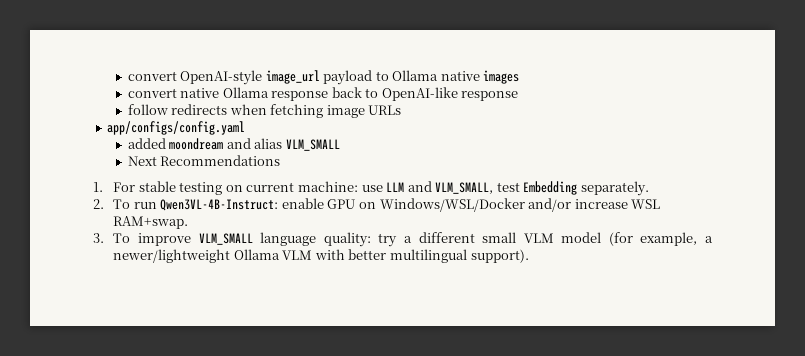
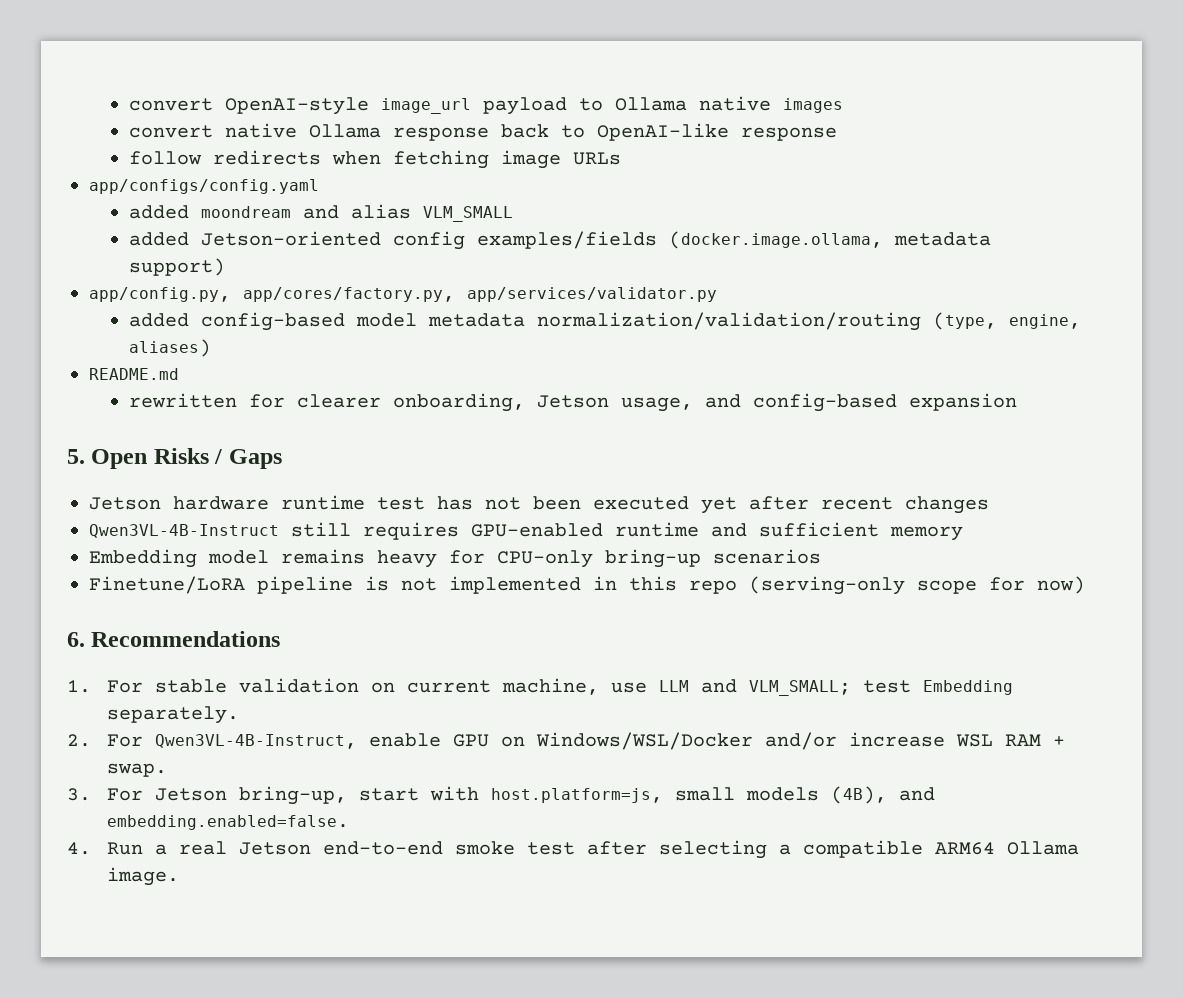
- Next Recommendations
+ added Jetson-oriented config examples/fields (docker.image.ollama, metadata support)
+ app/config.py, app/cores/factory.py, app/services/validator.py
+ added config-based model metadata normalization/validation/routing (type, engine, aliases)
+ README.md
+ rewritten for clearer onboarding, Jetson usage, and config-based expansion
+ 5. Open Risks / Gaps
+ Jetson hardware runtime test has not been executed yet after recent changes
+ Qwen3VL-4B-Instruct still requires GPU-enabled runtime and sufficient memory
+ Embedding model remains heavy for CPU-only bring-up scenarios
+ Finetune/LoRA pipeline is not implemented in this repo (serving-only scope for now)
+ 6. Recommendations
- 1. For stable testing on current machine: use LLM and VLM_SMALL, test Embedding separately.
+ 1. For stable validation on current machine, use LLM and VLM_SMALL; test Embedding separately.
- 2. To run Qwen3VL-4B-Instruct: enable GPU on Windows/WSL/Docker and/or increase WSL RAM+swap.
- 3. To improve VLM_SMALL language quality: try a different small VLM model (for example, a newer/lightweight Ollama VLM with better multilingual support).
+ 2. For Qwen3VL-4B-Instruct, enable GPU on Windows/WSL/Docker and/or increase WSL RAM + swap.
+ 3. For Jetson bring-up, start with host.platform=js, small models (4B), and embedding.enabled=false.
+ 4. Run a real Jetson end-to-end smoke test after selecting a compatible ARM64 Ollama image.

